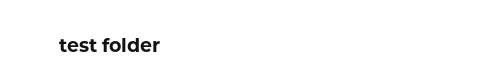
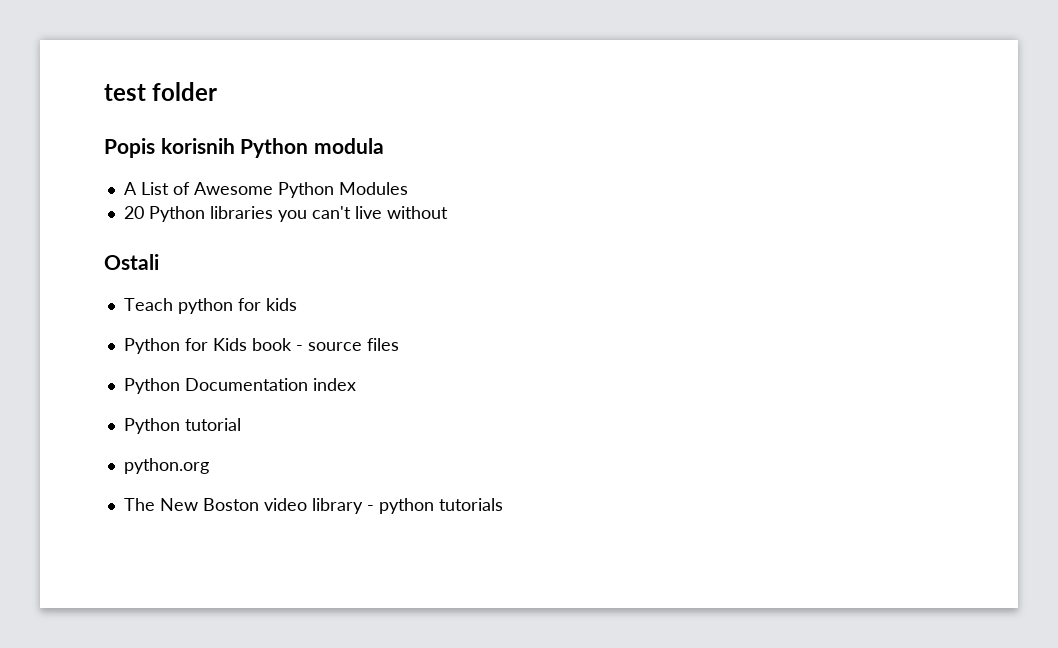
+ Popis korisnih Python modula
+ A List of Awesome Python Modules
+ 20 Python libraries you can't live without
+ Ostali
+ Teach python for kids
+ Python for Kids book - source files
+ Python Documentation index
+ Python tutorial
+ python.org
+ The New Boston video library - python tutorials

